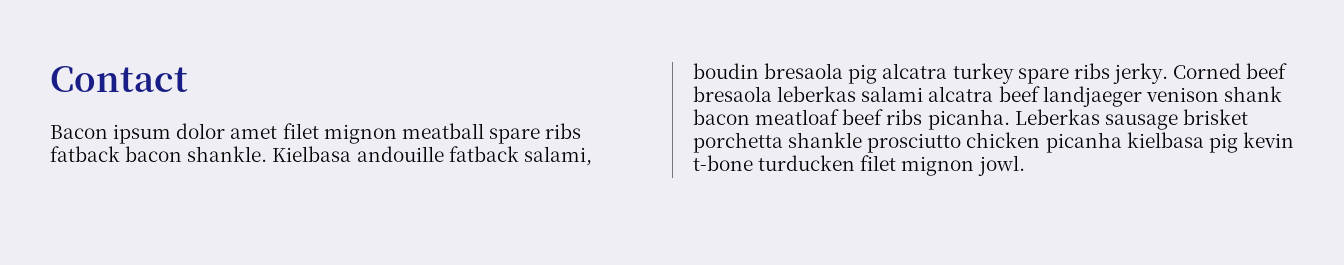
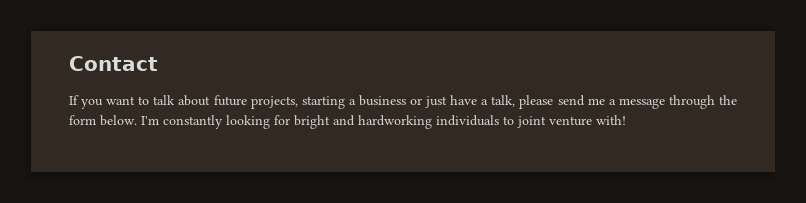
- Bacon ipsum dolor amet filet mignon meatball spare ribs fatback bacon shankle. Kielbasa andouille fatback salami, boudin bresaola pig alcatra turkey spare ribs jerky. Corned beef bresaola leberkas salami alcatra beef landjaeger venison shank bacon meatloaf beef ribs picanha. Leberkas sausage brisket porchetta shankle prosciutto chicken picanha kielbasa pig kevin t-bone turducken filet mignon jowl.
+ If you want to talk about future projects, starting a business or just have a talk, please send me a message through the form below. I'm constantly looking for bright and hardworking individuals to joint venture with!

